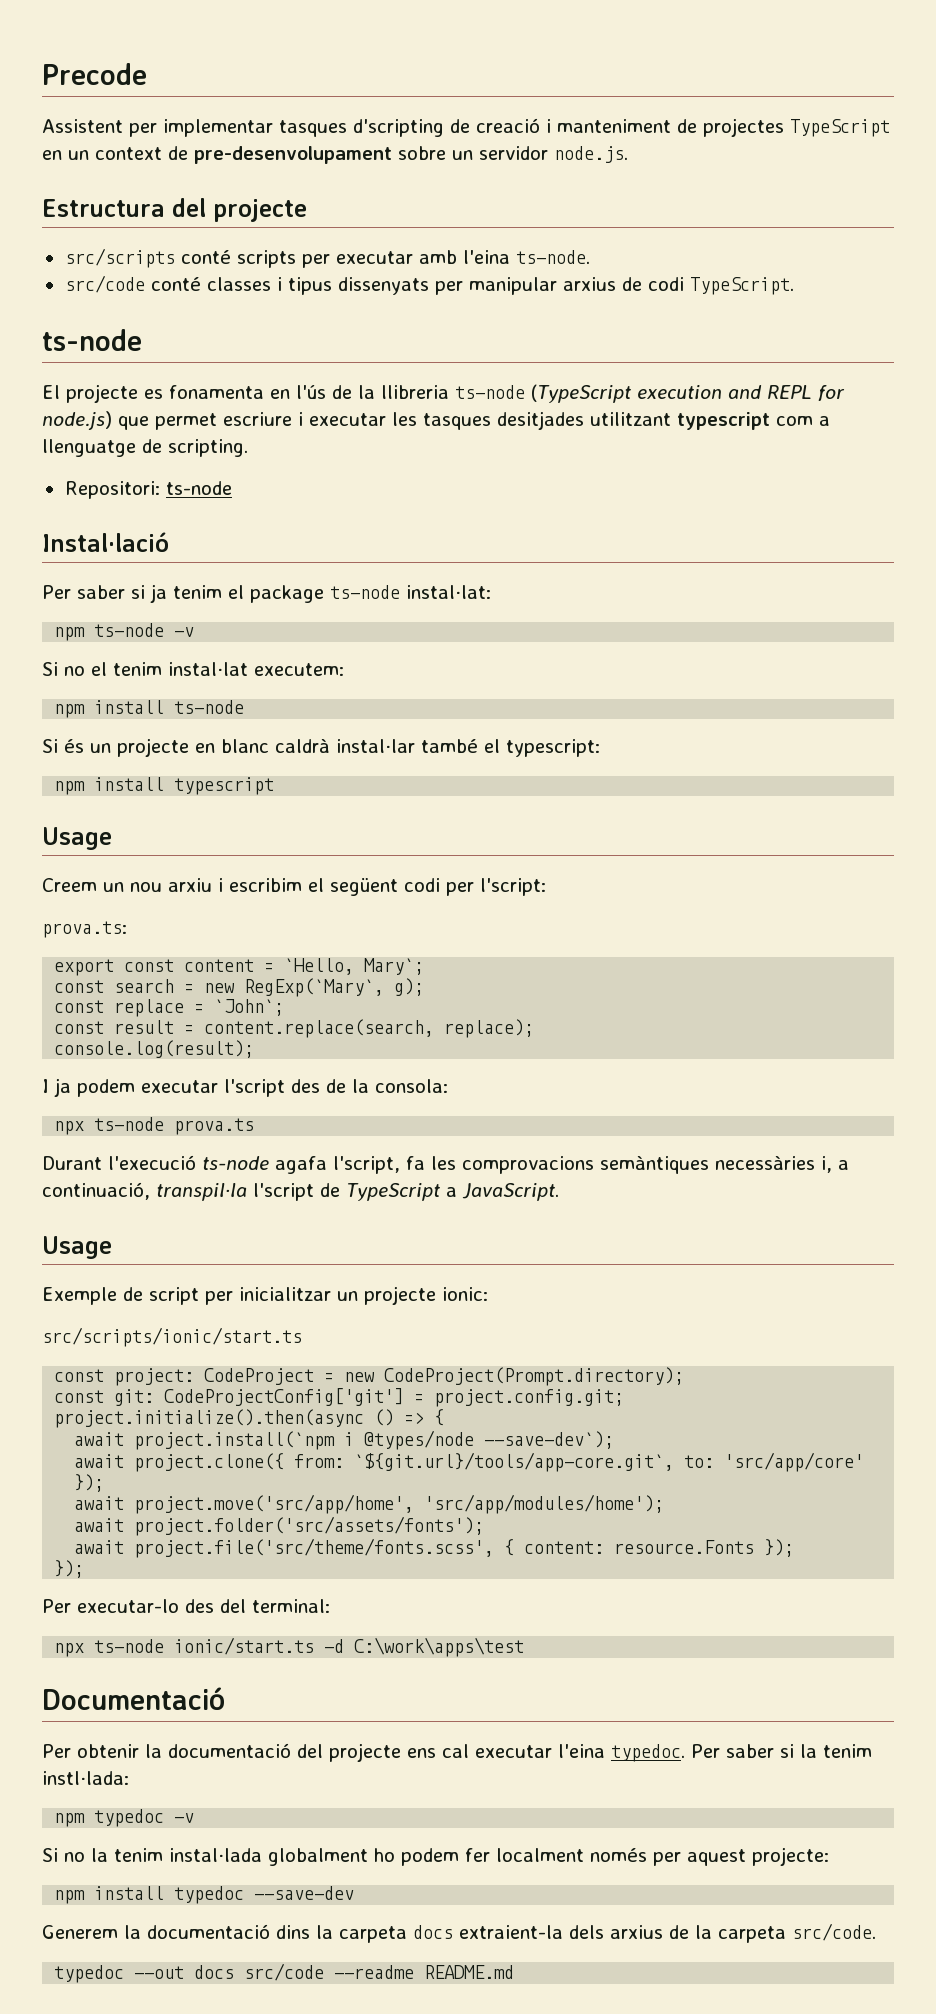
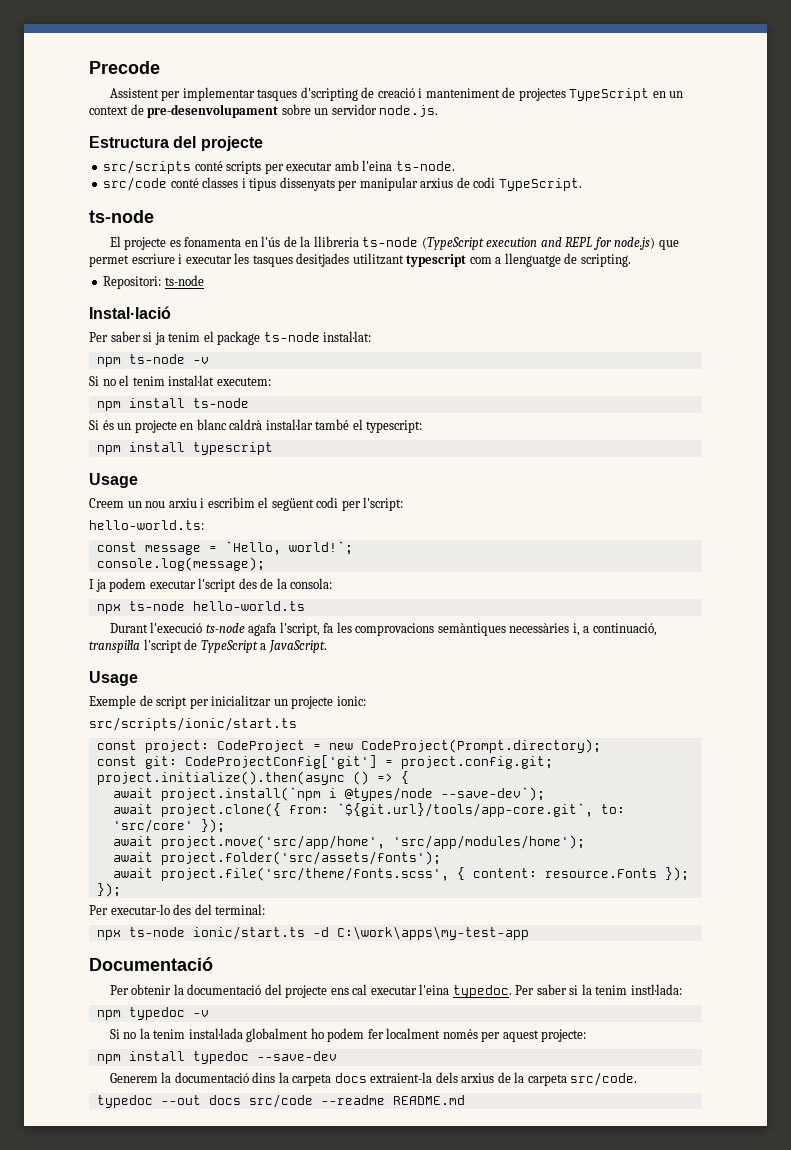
- prova.ts:
- export const content = `Hello, Mary`;
- const search = new RegExp(`Mary`, g);
- const replace = `John`;
- const result = content.replace(search, replace);
- console.log(result);
+ hello-world.ts:
+ const message = `Hello, world!`;
+ console.log(message);
- npx ts-node prova.ts
+ npx ts-node hello-world.ts
- await project.clone({ from: `${git.url}/tools/app-core.git`, to: 'src/app/core' });
+ await project.clone({ from: `${git.url}/tools/app-core.git`, to: 'src/core' });
- npx ts-node ionic/start.ts -d C:\work\apps\test
+ npx ts-node ionic/start.ts -d C:\work\apps\my-test-app

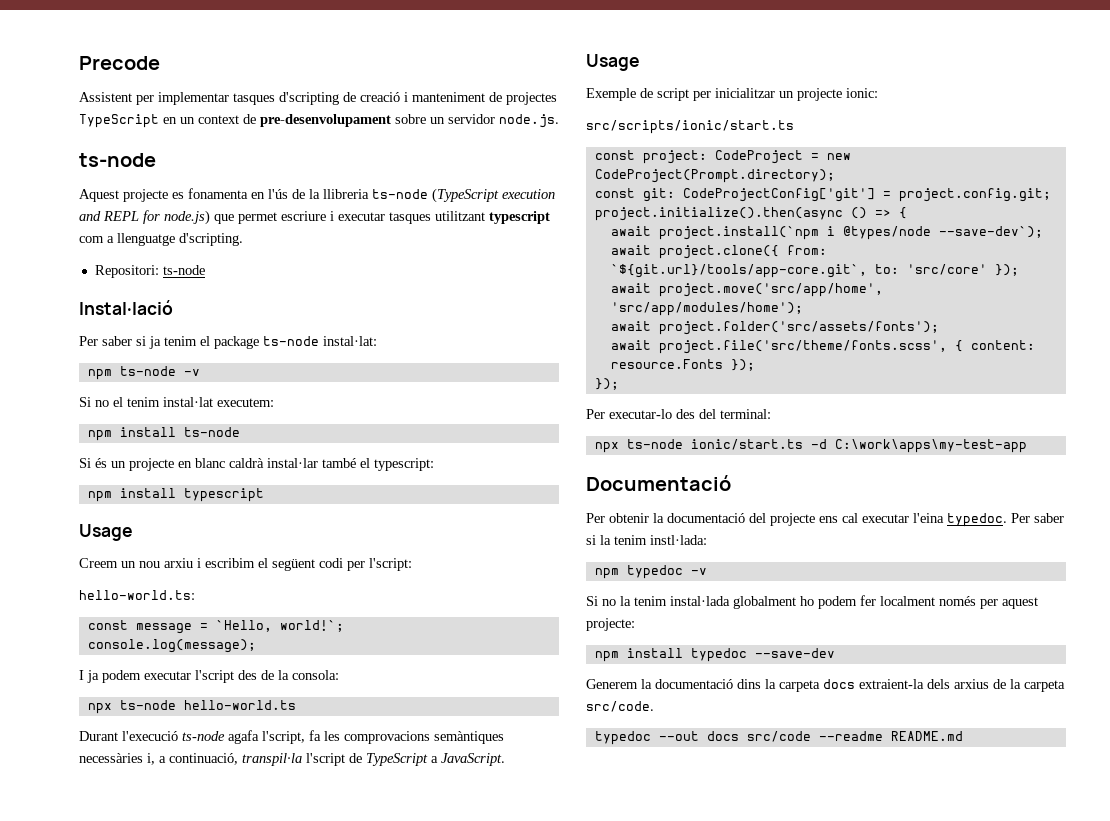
  Assistent per implementar tasques d'scripting de creació i manteniment de projectes TypeScript en un context de pre-desenvolupament sobre un servidor node.js.
- Estructura del projecte
- src/scripts conté scripts per executar amb l'eina ts-node.
- src/code conté classes i tipus dissenyats per manipular arxius de codi TypeScript.
  ts-node
- El projecte es fonamenta en l'ús de la llibreria ts-node (TypeScript execution and REPL for node.js) que permet escriure i executar les tasques desitjades utilitzant typescript com a llenguatge de scripting.
+ Aquest projecte es fonamenta en l'ús de la llibreria ts-node (TypeScript execution and REPL for node.js) que permet escriure i executar tasques utilitzant typescript com a llenguatge d'scripting.

